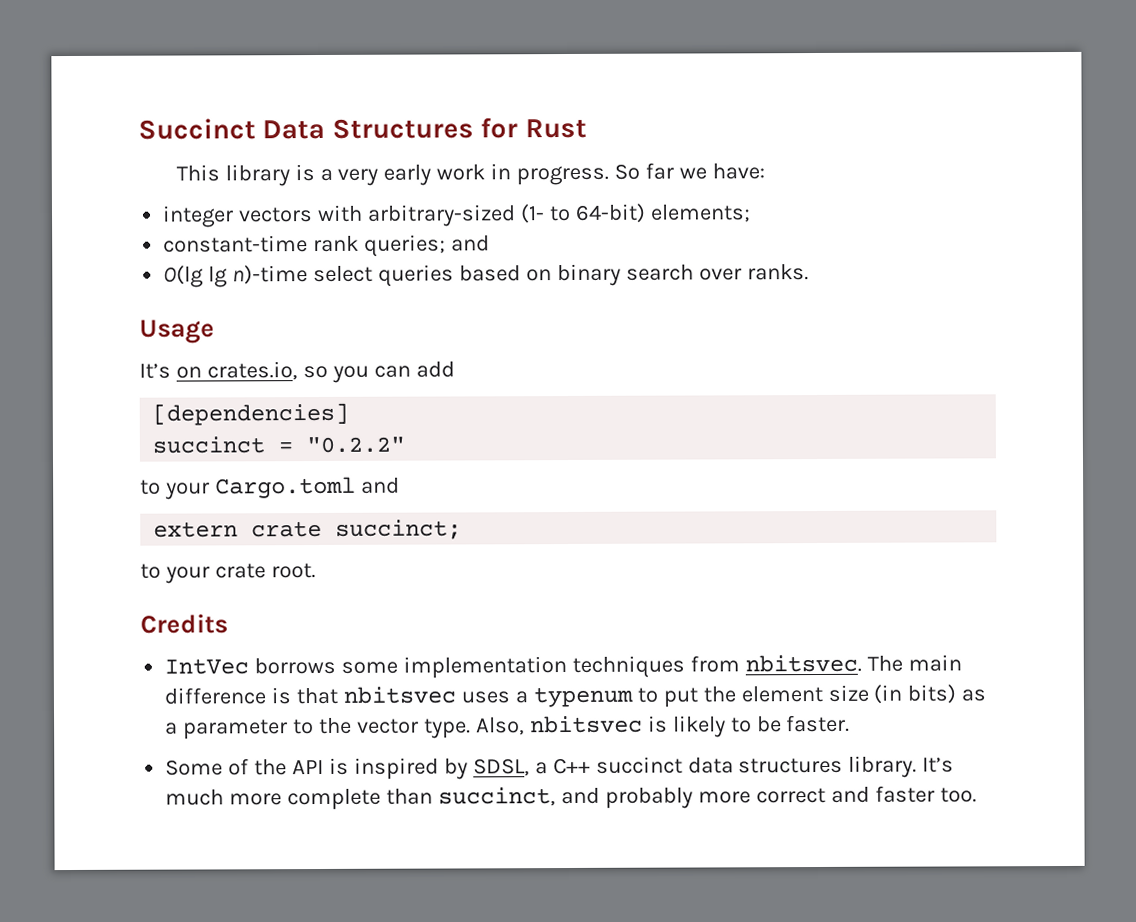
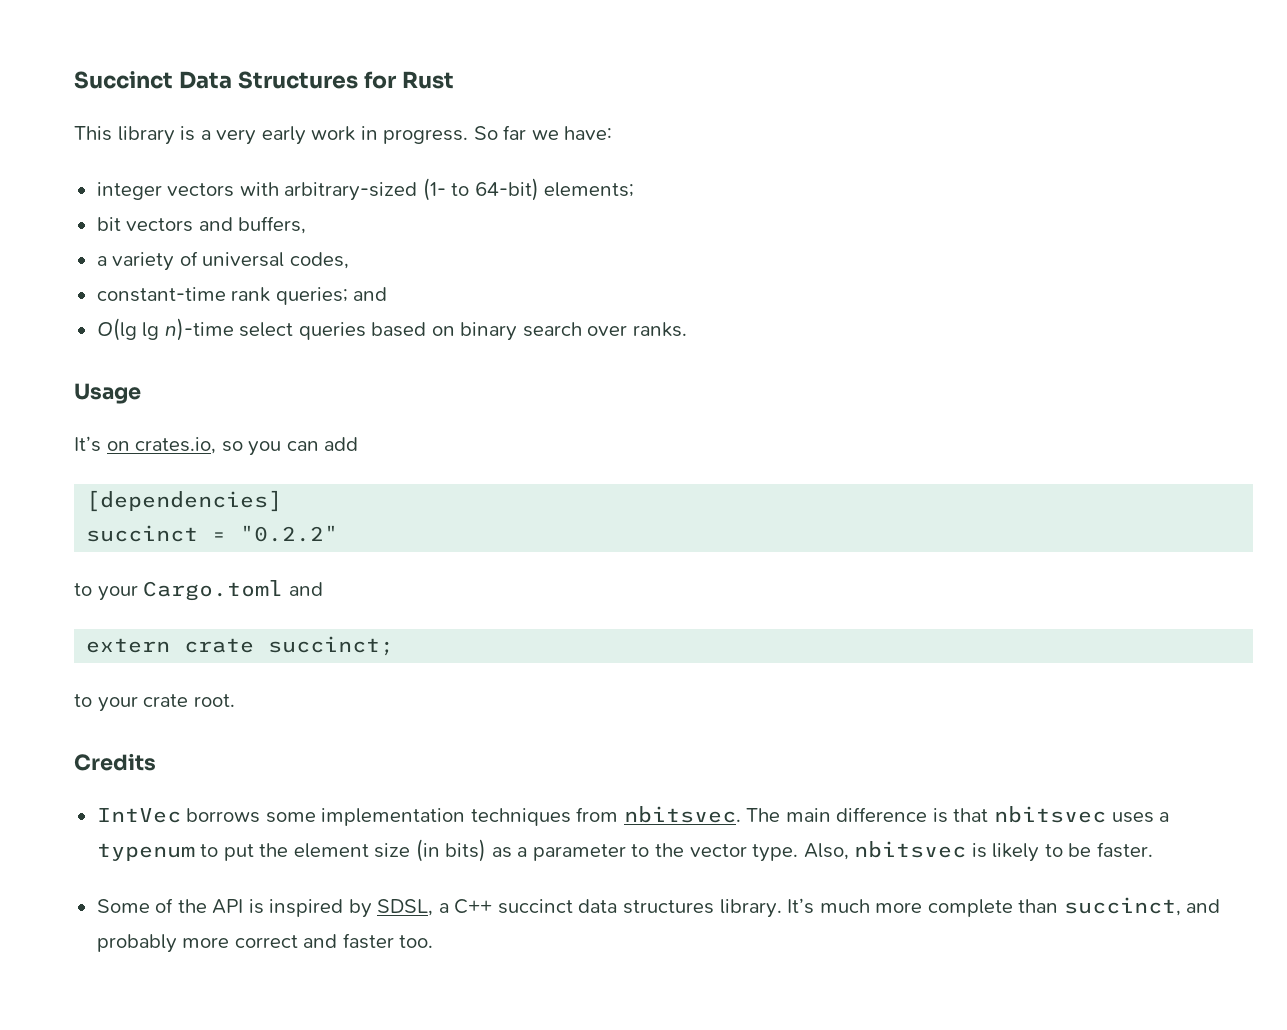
+ bit vectors and buffers,
+ a variety of universal codes,

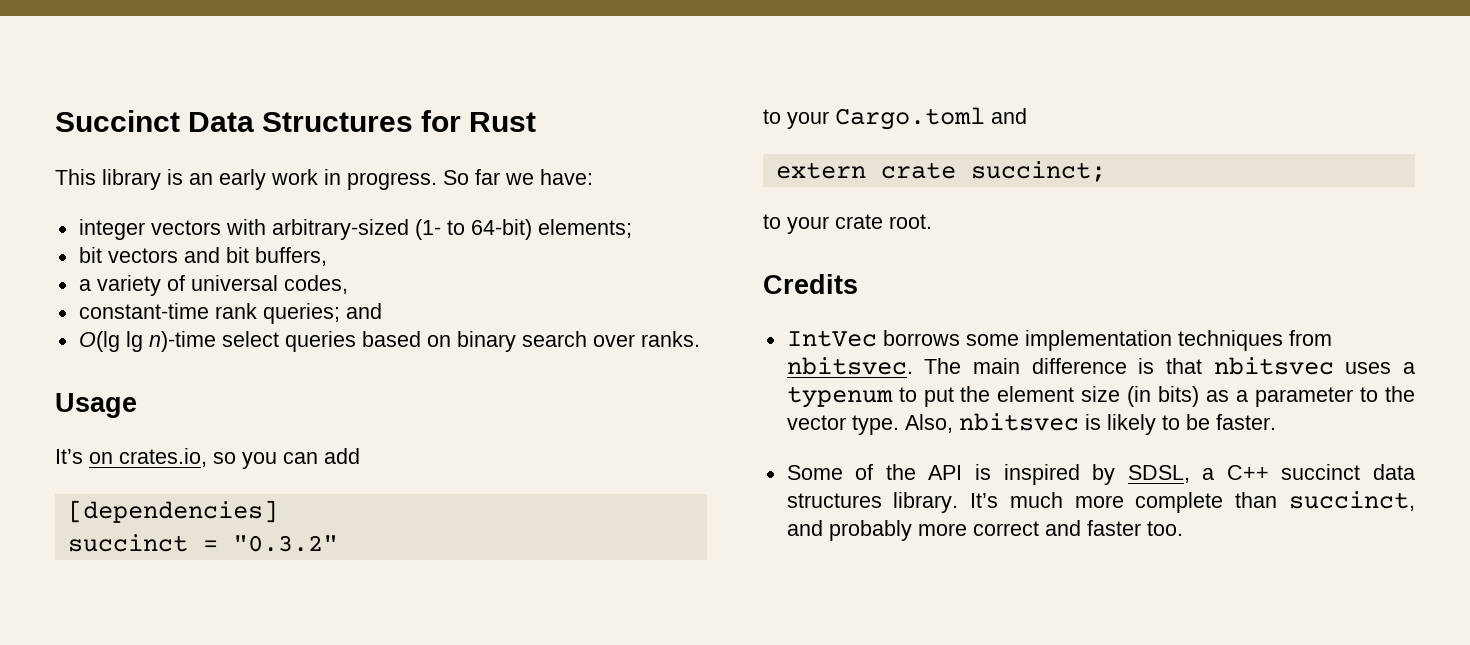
- This library is a very early work in progress.
+ This library is an early work in progress.
- bit vectors and buffers,
+ bit vectors and bit buffers,
- succinct = "0.2.2"
+ succinct = "0.3.2"

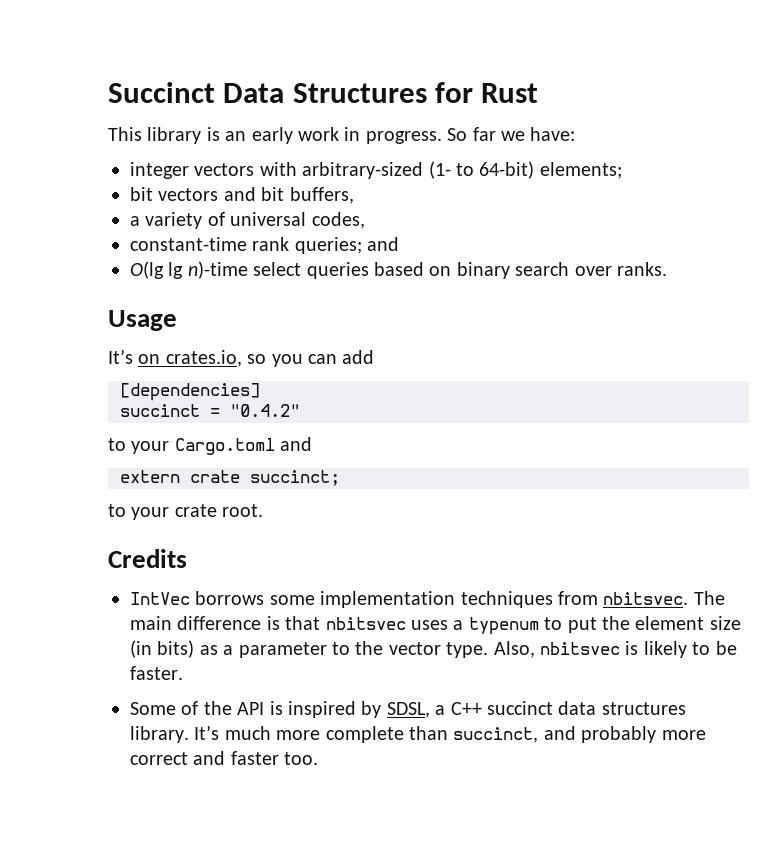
- succinct = "0.3.2"
+ succinct = "0.4.2"

